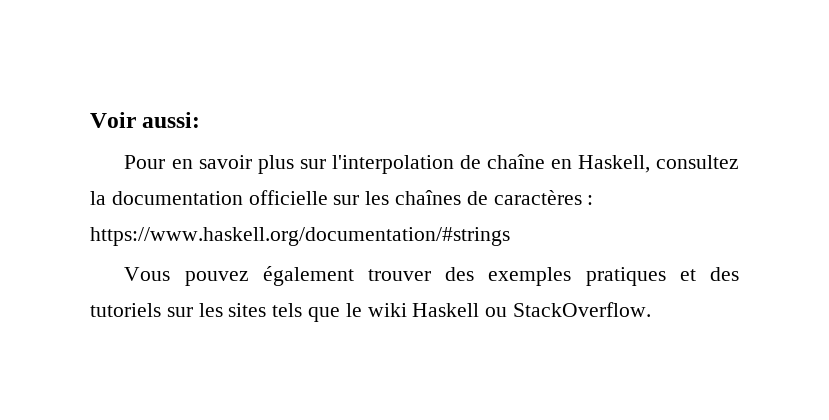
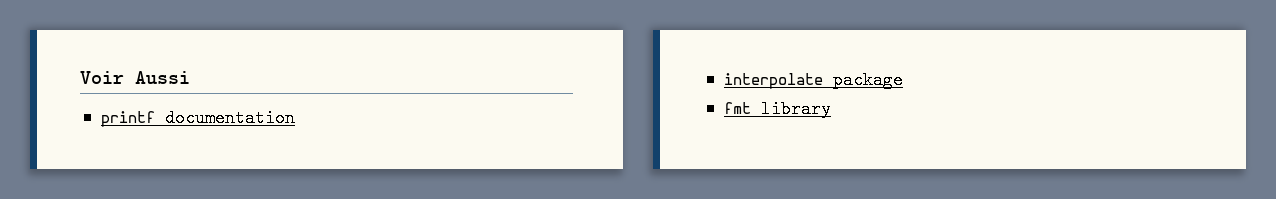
- Voir aussi:
- Pour en savoir plus sur l'interpolation de chaîne en Haskell, consultez la documentation officielle sur les chaînes de caractères : https://www.haskell.org/documentation/#strings
- Vous pouvez également trouver des exemples pratiques et des tutoriels sur les sites tels que le wiki Haskell ou StackOverflow.
+ Voir Aussi
+ printf documentation
+ interpolate package
+ fmt library

